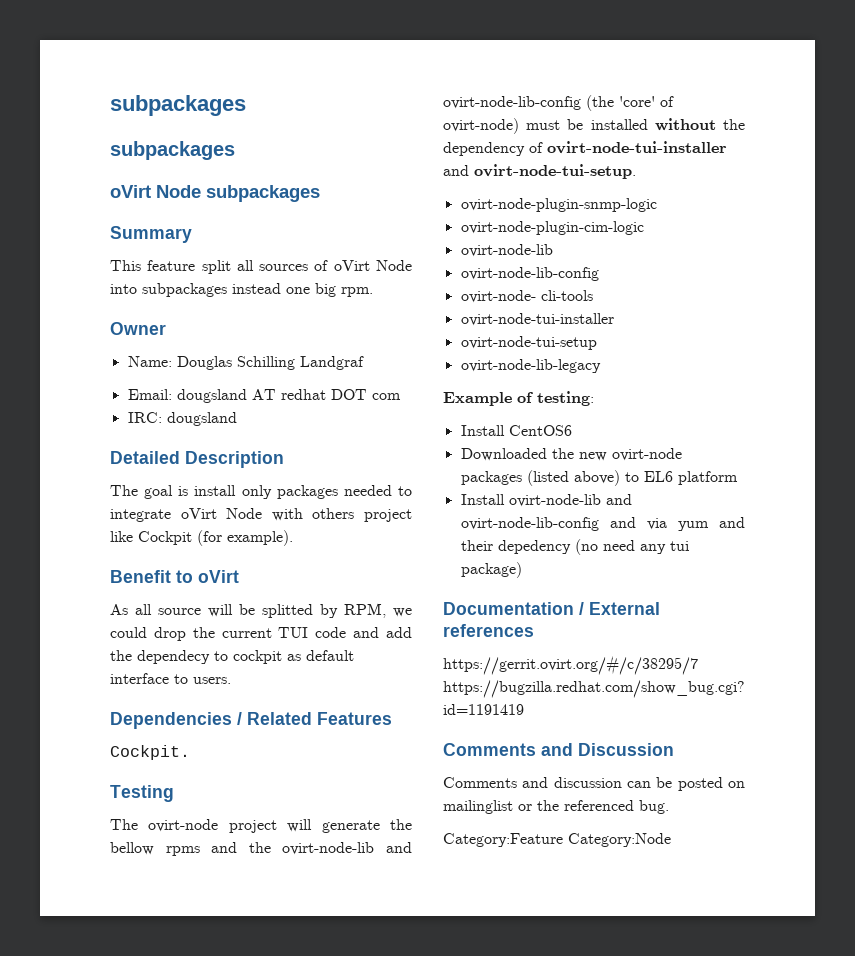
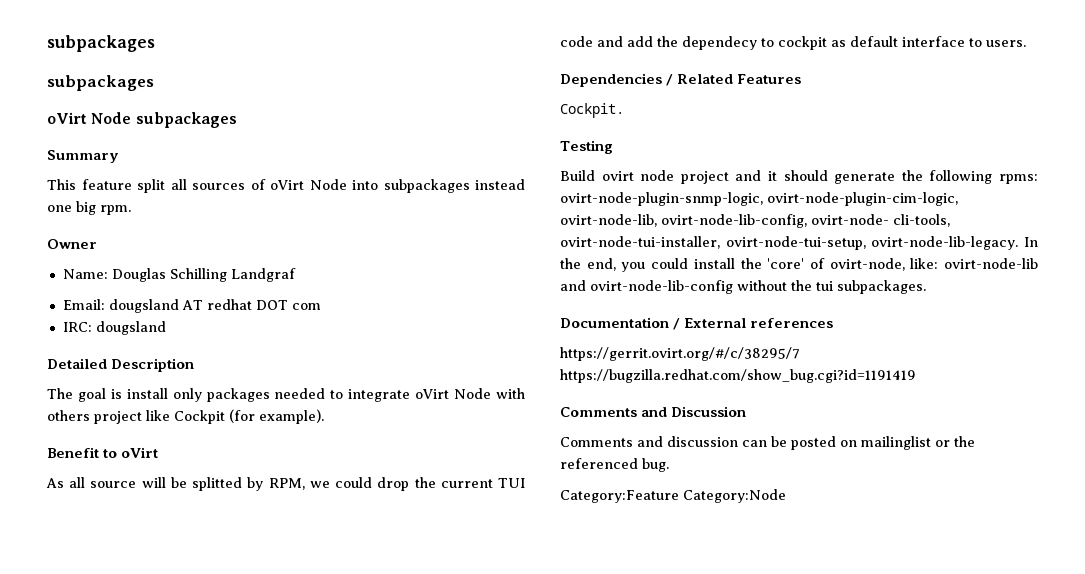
- The ovirt-node project will generate the bellow rpms and the ovirt-node-lib and ovirt-node-lib-config (the 'core' of ovirt-node) must be installed without the dependency of ovirt-node-tui-installer and ovirt-node-tui-setup.
- ovirt-node-plugin-snmp-logic
- ovirt-node-plugin-cim-logic
- ovirt-node-lib
- ovirt-node-lib-config
- ovirt-node- cli-tools
- ovirt-node-tui-installer
- ovirt-node-tui-setup
- ovirt-node-lib-legacy
- Example of testing:
- Install CentOS6
- Downloaded the new ovirt-node packages (listed above) to EL6 platform
- Install ovirt-node-lib and ovirt-node-lib-config and via yum and their depedency (no need any tui package)
+ Build ovirt node project and it should generate the following rpms: ovirt-node-plugin-snmp-logic, ovirt-node-plugin-cim-logic, ovirt-node-lib, ovirt-node-lib-config, ovirt-node- cli-tools, ovirt-node-tui-installer, ovirt-node-tui-setup, ovirt-node-lib-legacy. In the end, you could install the 'core' of ovirt-node, like: ovirt-node-lib and ovirt-node-lib-config without the tui subpackages.

